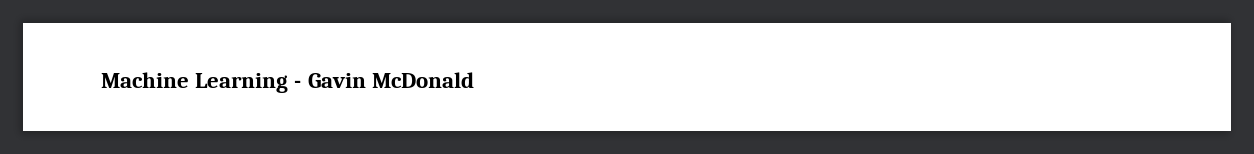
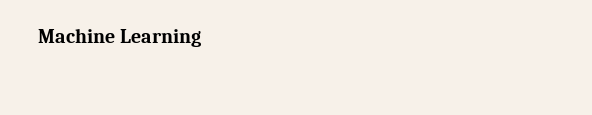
- Machine Learning - Gavin McDonald
+ Machine Learning

